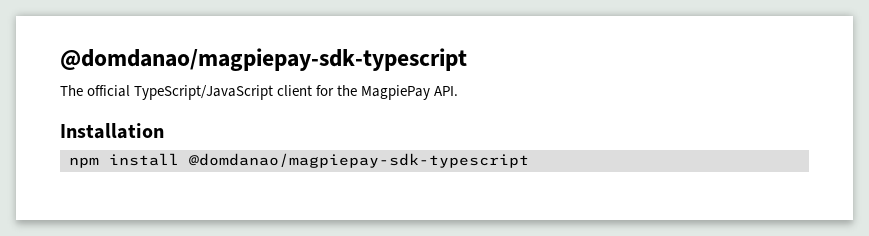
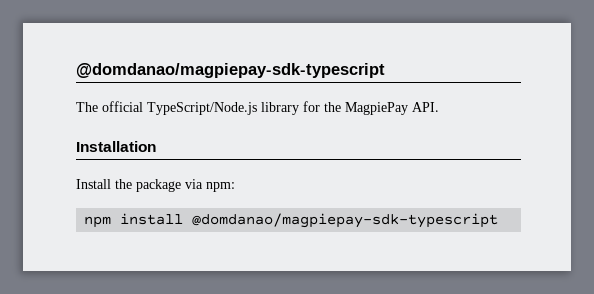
- The official TypeScript/JavaScript client for the MagpiePay API.
+ The official TypeScript/Node.js library for the MagpiePay API.
+ Install the package via npm:

